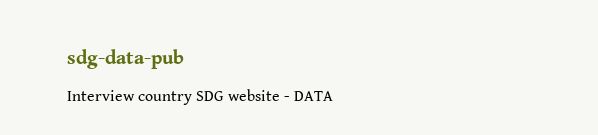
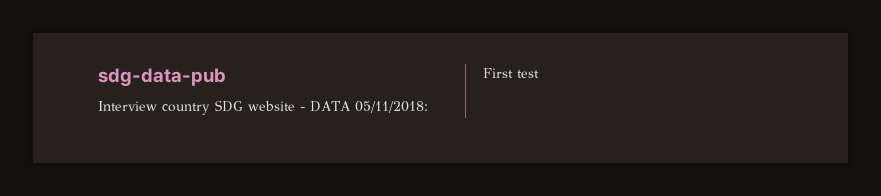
- Interview country SDG website - DATA
+ Interview country SDG website - DATA 05/11/2018: First test

